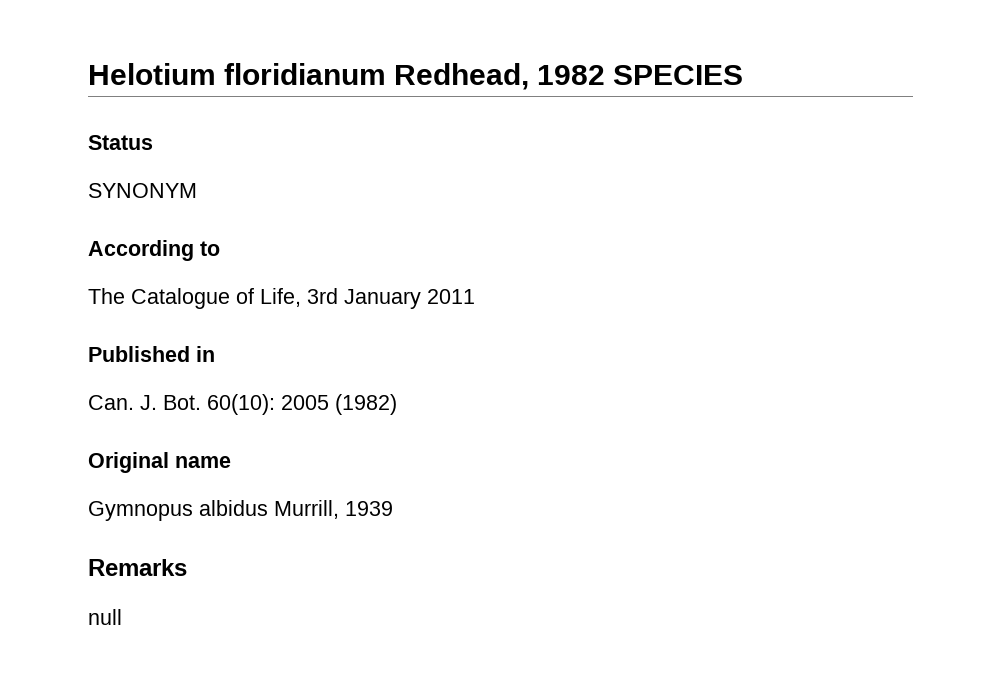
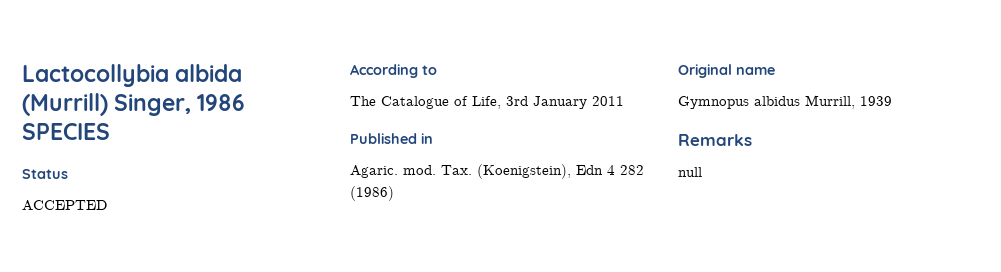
- Helotium floridianum Redhead, 1982 SPECIES
+ Lactocollybia albida (Murrill) Singer, 1986 SPECIES
- SYNONYM
+ ACCEPTED
- Can. J. Bot. 60(10): 2005 (1982)
+ Agaric. mod. Tax. (Koenigstein), Edn 4 282 (1986)

